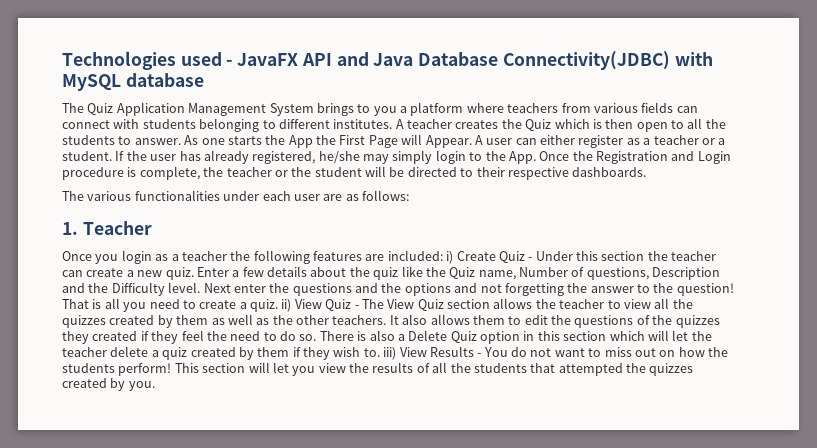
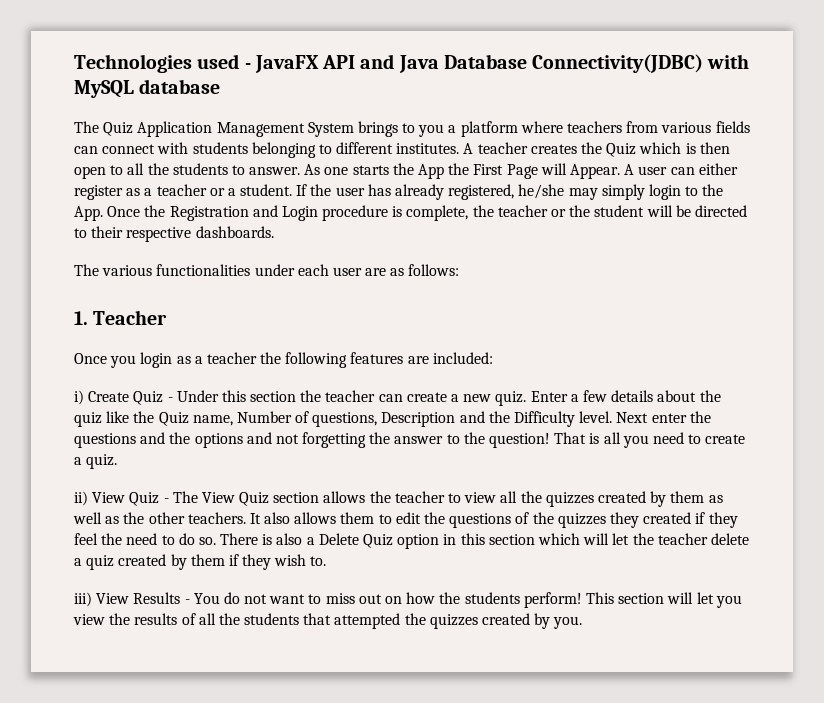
- Once you login as a teacher the following features are included: i) Create Quiz - Under this section the teacher can create a new quiz.
+ Once you login as a teacher the following features are included:
+ i) Create Quiz - Under this section the teacher can create a new quiz.
- That is all you need to create a quiz. ii) View Quiz - The View Quiz section allows the teacher to view all the quizzes created by them as well as the other teachers.
+ That is all you need to create a quiz.
+ ii) View Quiz - The View Quiz section allows the teacher to view all the quizzes created by them as well as the other teachers.
- There is also a Delete Quiz option in this section which will let the teacher delete a quiz created by them if they wish to. iii) View Results - You do not want to miss out on how the students perform!
+ There is also a Delete Quiz option in this section which will let the teacher delete a quiz created by them if they wish to.
+ iii) View Results - You do not want to miss out on how the students perform!

